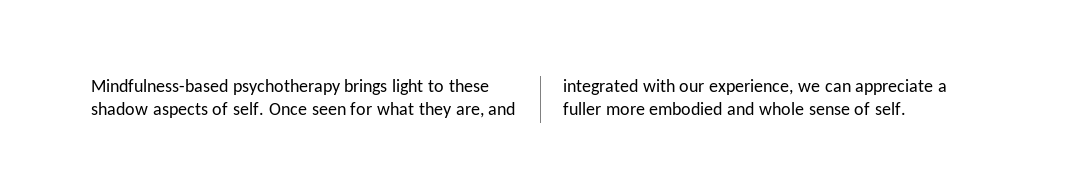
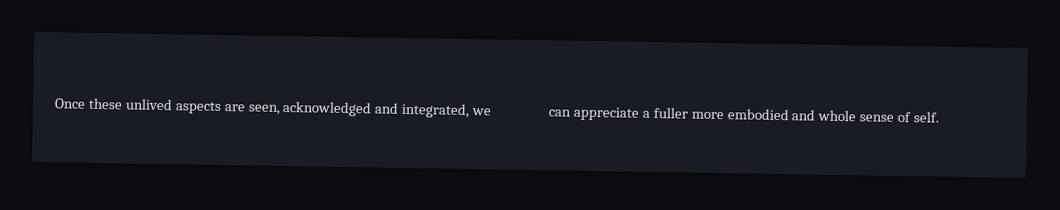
- Mindfulness-based psychotherapy brings light to these shadow aspects of self. Once seen for what they are, and integrated with our experience, we can appreciate a fuller more embodied and whole sense of self.
+ Once these unlived aspects are seen, acknowledged and integrated, we can appreciate a fuller more embodied and whole sense of self.

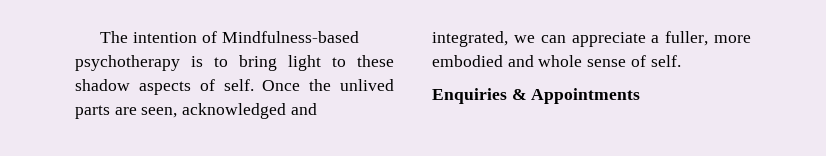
- Once these unlived aspects are seen, acknowledged and integrated, we can appreciate a fuller more embodied and whole sense of self.
+ The intention of Mindfulness-based psychotherapy is to bring light to these shadow aspects of self. Once the unlived parts are seen, acknowledged and integrated, we can appreciate a fuller, more embodied and whole sense of self.
+ Enquiries & Appointments

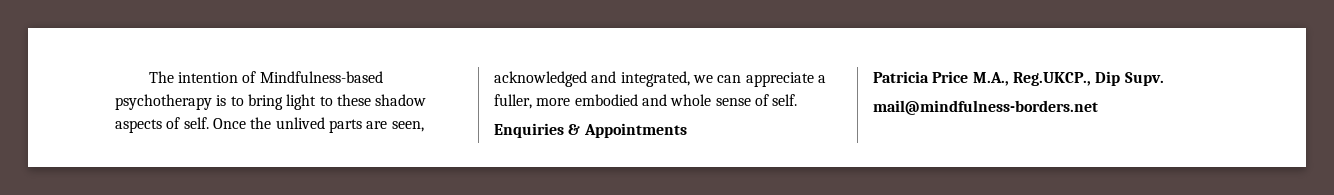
+ Patricia Price M.A., Reg.UKCP., Dip Supv.
+ mail@mindfulness-borders.net

